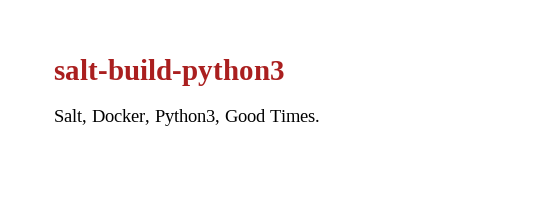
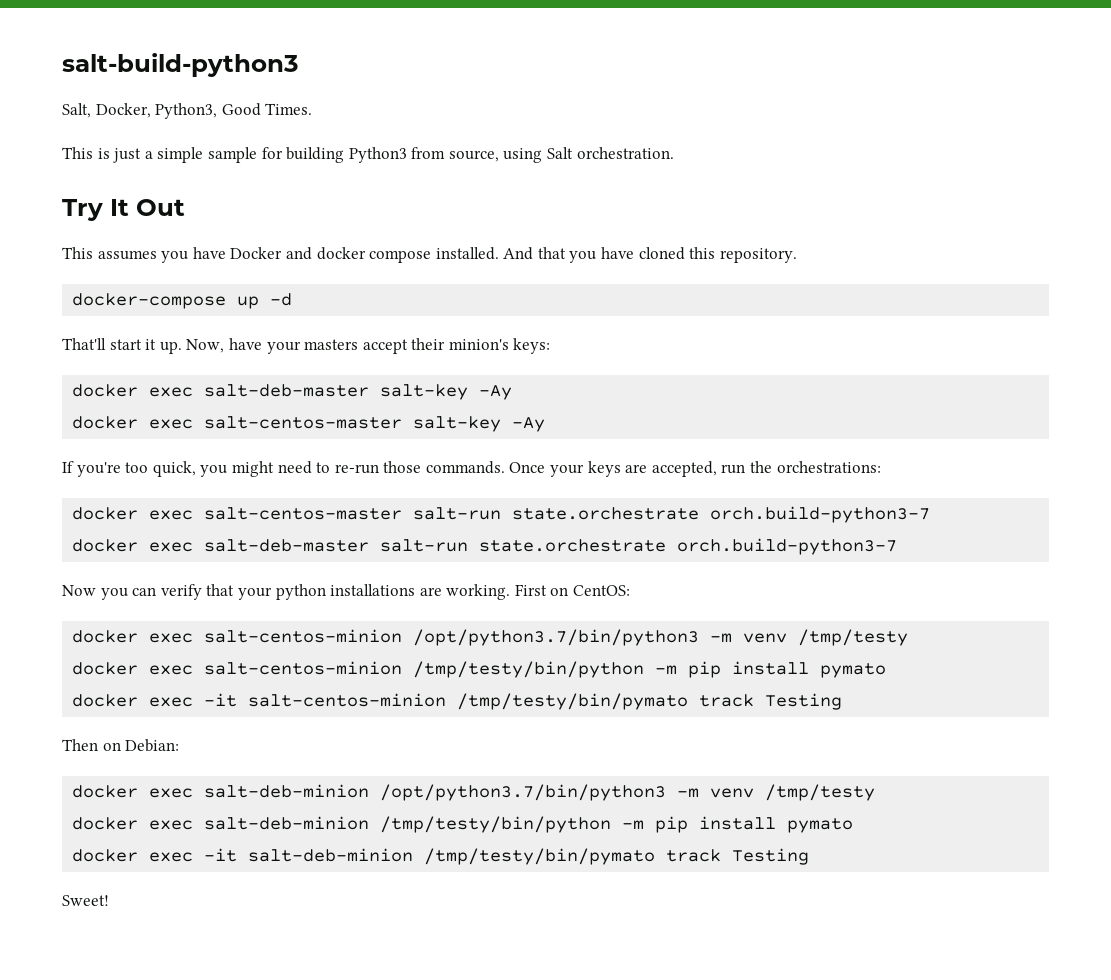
+ This is just a simple sample for building Python3 from source, using Salt orchestration.
+ Try It Out
+ This assumes you have Docker and docker compose installed. And that you have cloned this repository.
+ docker-compose up -d
+ That'll start it up. Now, have your masters accept their minion's keys:
+ docker exec salt-deb-master salt-key -Ay
+ docker exec salt-centos-master salt-key -Ay
+ If you're too quick, you might need to re-run those commands. Once your keys are accepted, run the orchestrations:
+ docker exec salt-centos-master salt-run state.orchestrate orch.build-python3-7
+ docker exec salt-deb-master salt-run state.orchestrate orch.build-python3-7
+ Now you can verify that your python installations are working. First on CentOS:
+ docker exec salt-centos-minion /opt/python3.7/bin/python3 -m venv /tmp/testy
+ docker exec salt-centos-minion /tmp/testy/bin/python -m pip install pymato
+ docker exec -it salt-centos-minion /tmp/testy/bin/pymato track Testing
+ Then on Debian:
+ docker exec salt-deb-minion /opt/python3.7/bin/python3 -m venv /tmp/testy
+ docker exec salt-deb-minion /tmp/testy/bin/python -m pip install pymato
+ docker exec -it salt-deb-minion /tmp/testy/bin/pymato track Testing
+ Sweet!

